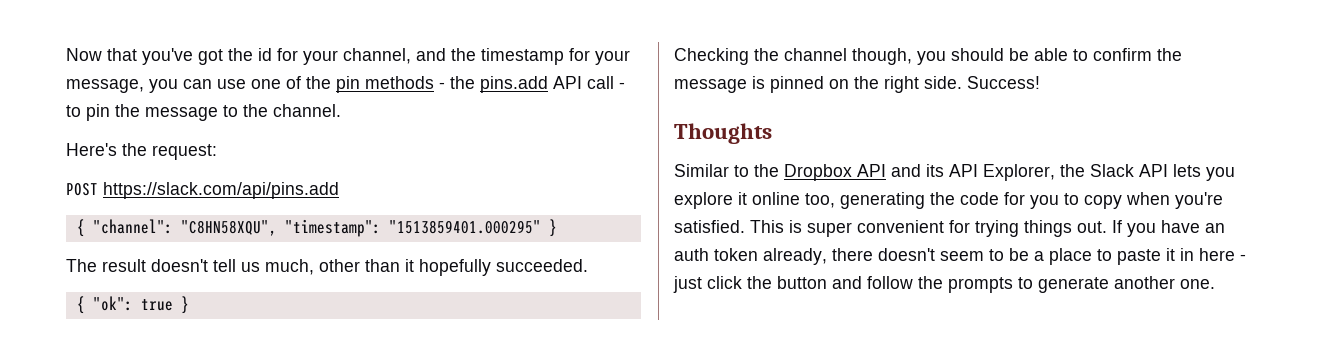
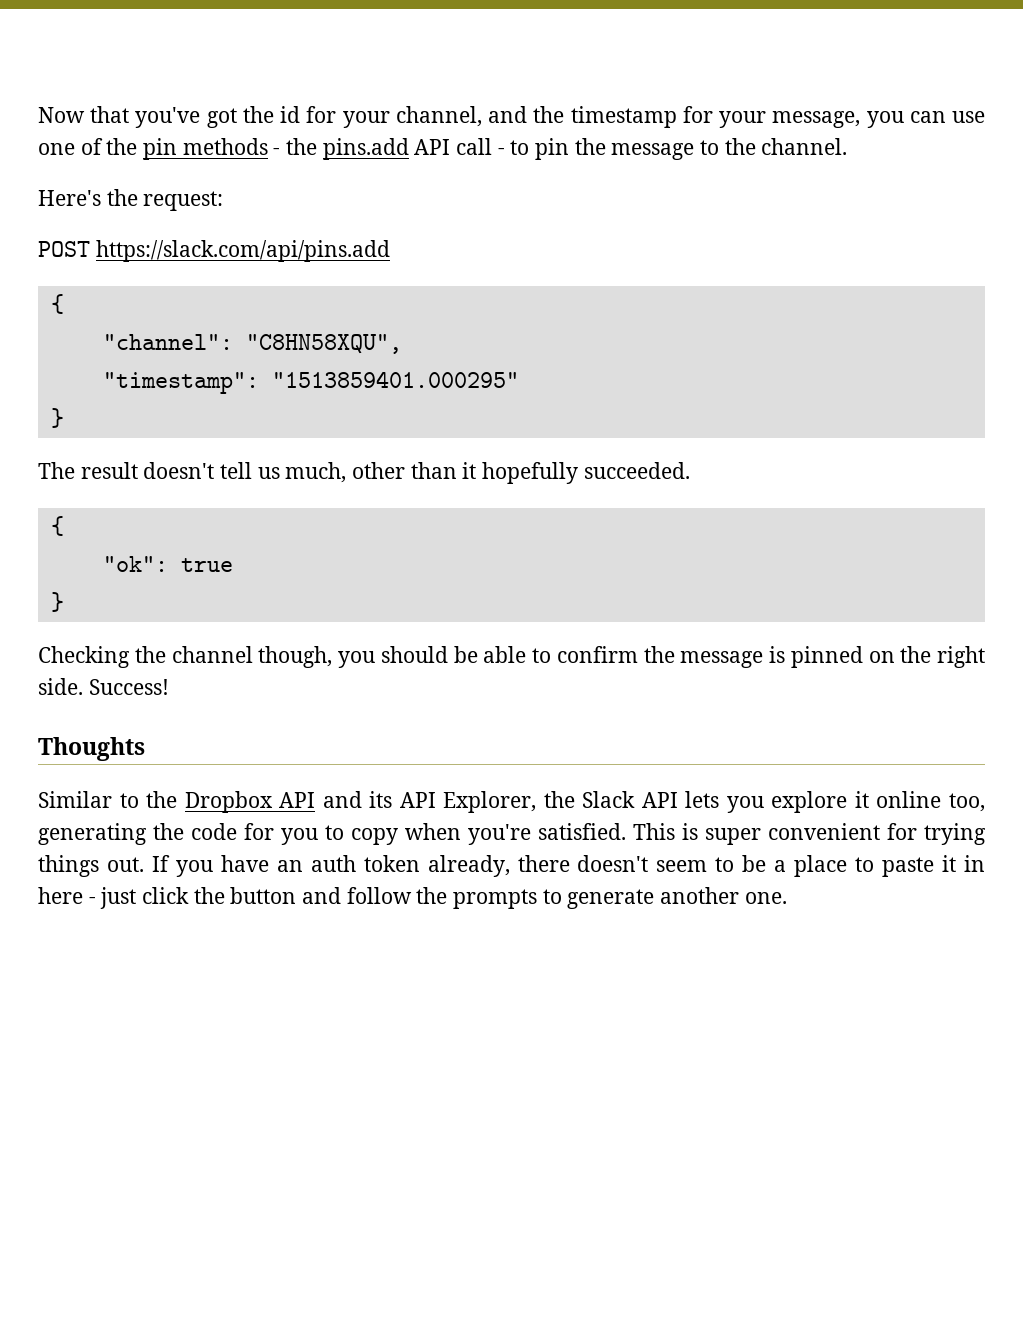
  POST https://slack.com/api/pins.add
- { "channel": "C8HN58XQU", "timestamp": "1513859401.000295" }
+ {
+ "channel": "C8HN58XQU",
+ "timestamp": "1513859401.000295"
+ }
  The result doesn't tell us much, other than it hopefully succeeded.
- { "ok": true }
+ {
+ "ok": true
+ }

